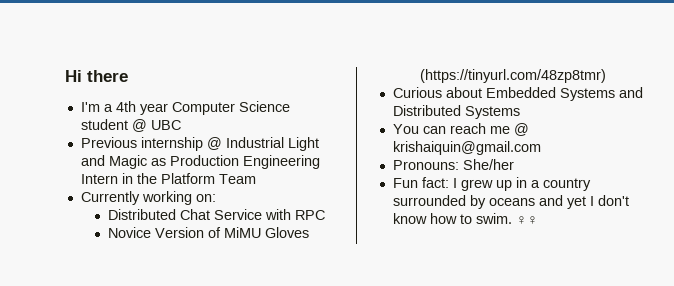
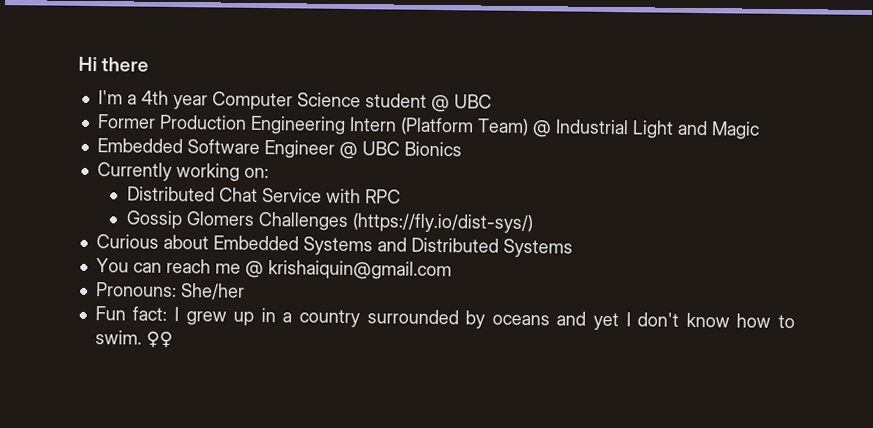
- Previous internship @ Industrial Light and Magic as Production Engineering Intern in the Platform Team
+ Former Production Engineering Intern (Platform Team) @ Industrial Light and Magic
+ Embedded Software Engineer @ UBC Bionics
- Novice Version of MiMU Gloves (https://tinyurl.com/48zp8tmr)
+ Gossip Glomers Challenges (https://fly.io/dist-sys/)

